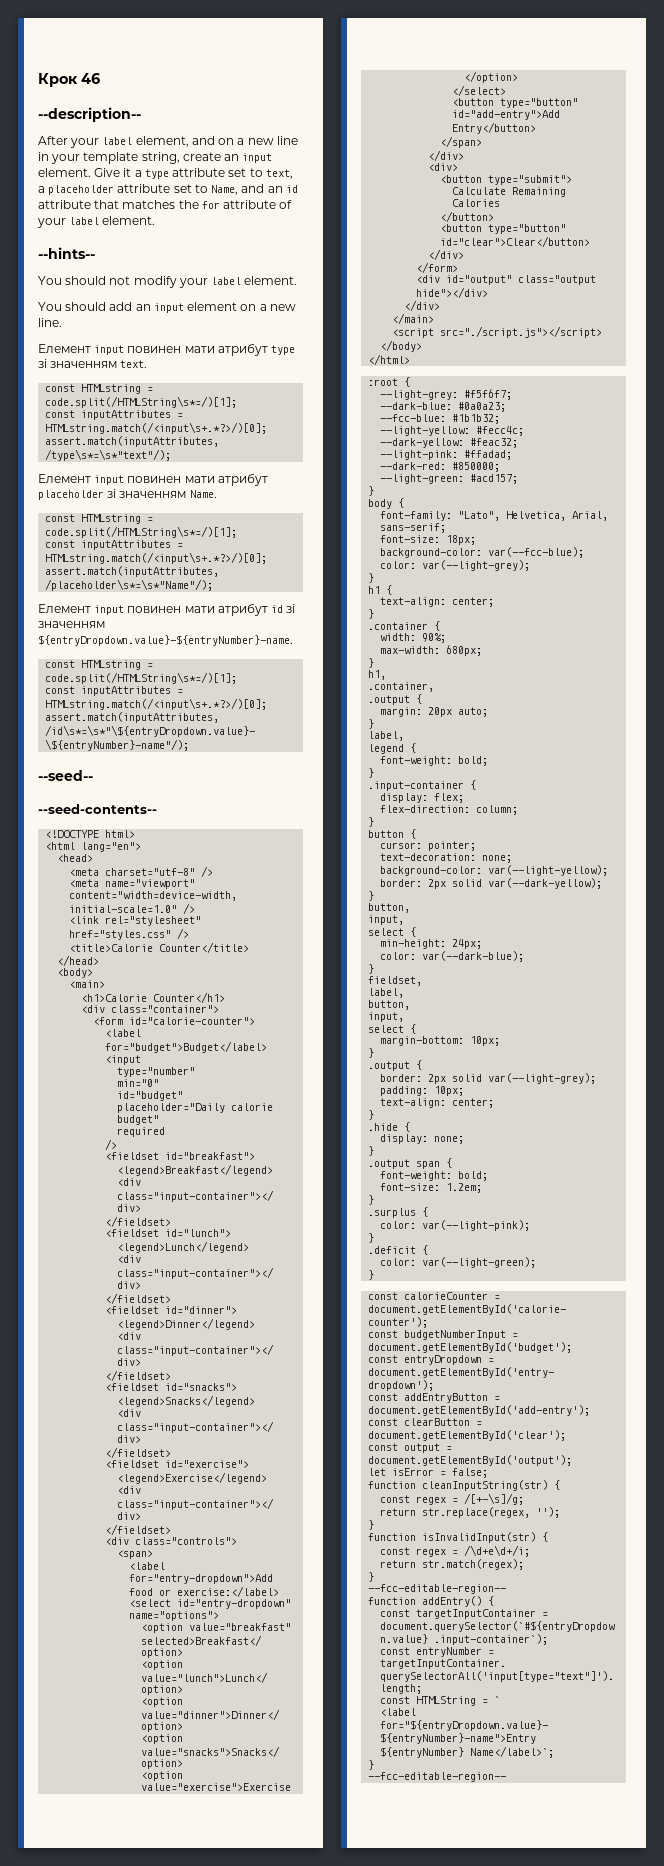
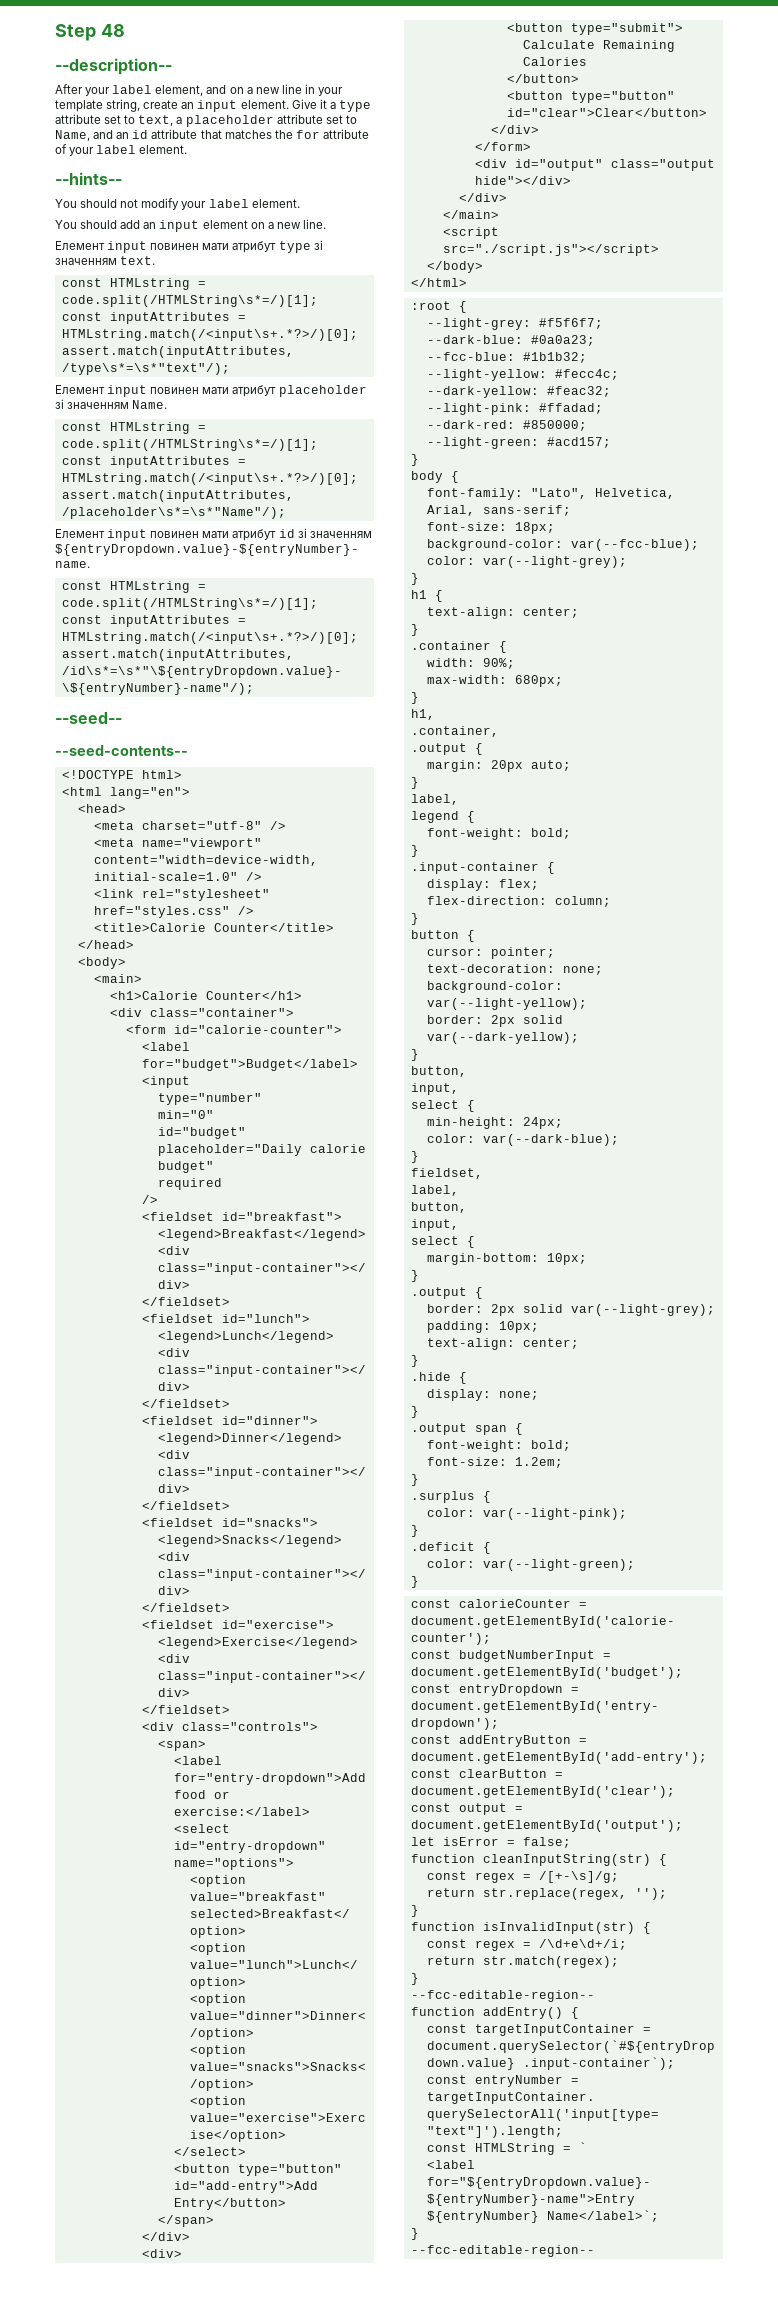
- Крок 46
+ Step 48

